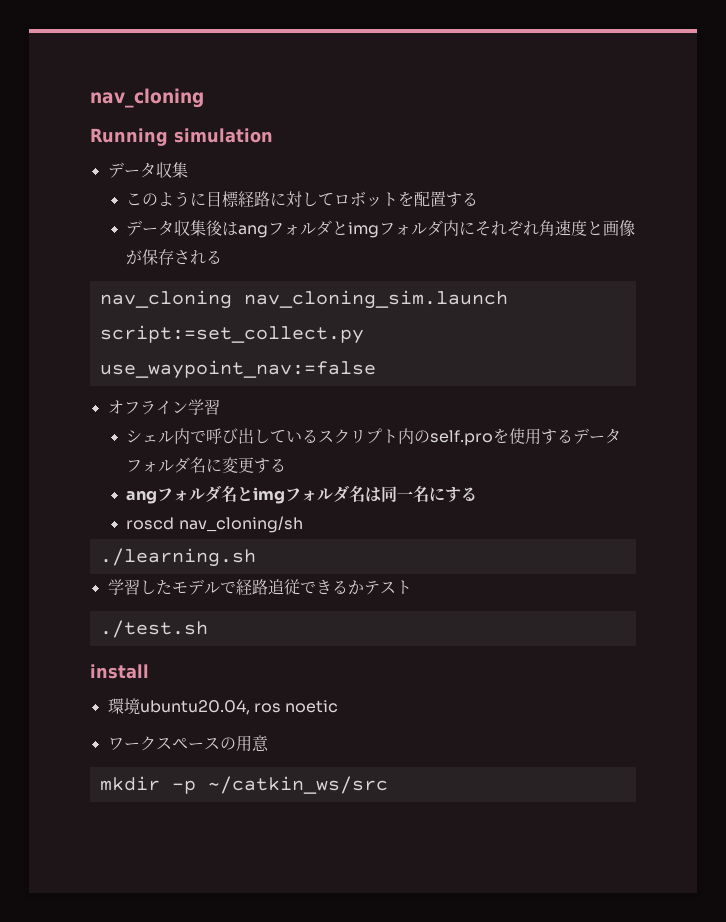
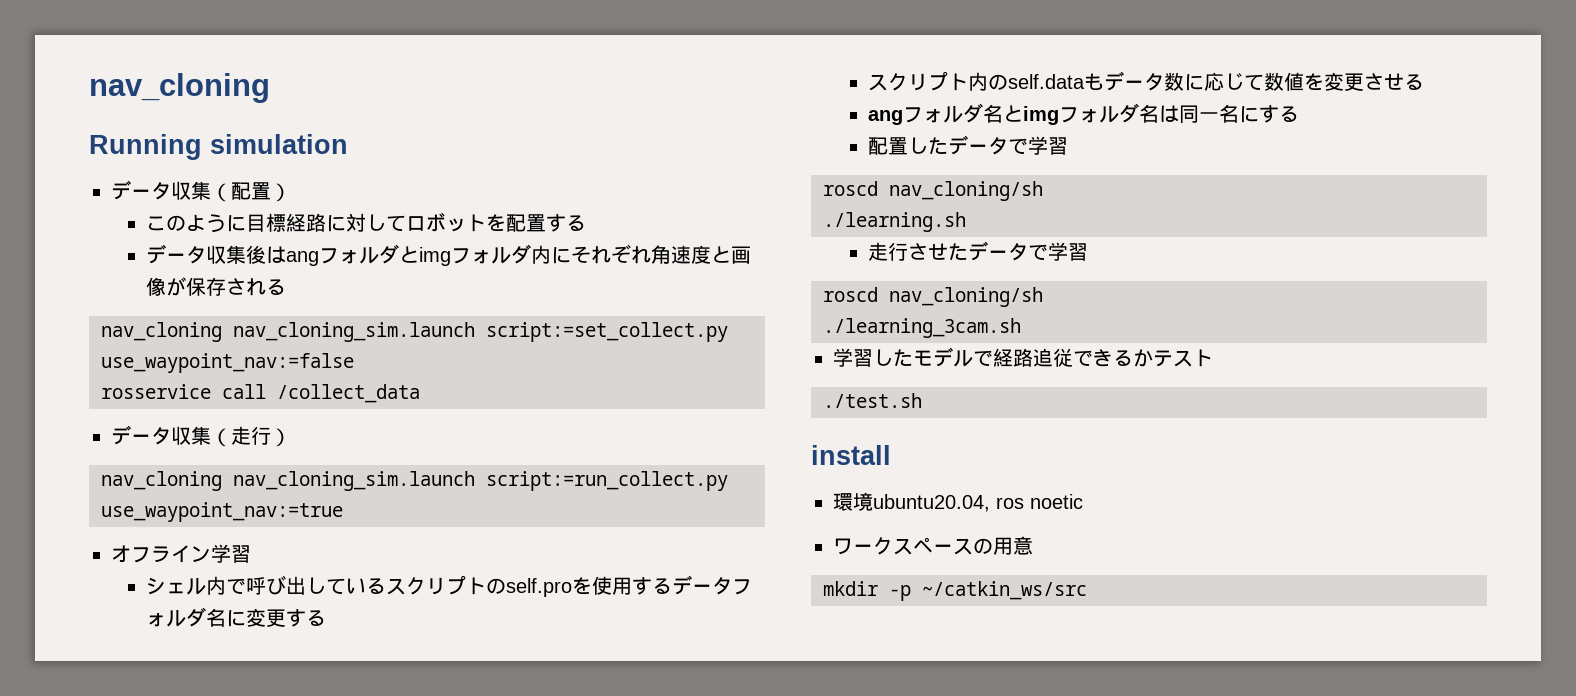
  Running simulation
- データ収集
+ データ収集（配置）
+ rosservice call /collect_data
+ データ収集（走行）
+ nav_cloning nav_cloning_sim.launch script:=run_collect.py use_waypoint_nav:=true
- シェル内で呼び出しているスクリプト内のself.proを使用するデータフォルダ名に変更する
+ シェル内で呼び出しているスクリプトのself.proを使用するデータフォルダ名に変更する
+ スクリプト内のself.dataもデータ数に応じて数値を変更させる
+ 配置したデータで学習
  roscd nav_cloning/sh
  ./learning.sh
+ 走行させたデータで学習
+ roscd nav_cloning/sh
+ ./learning_3cam.sh

